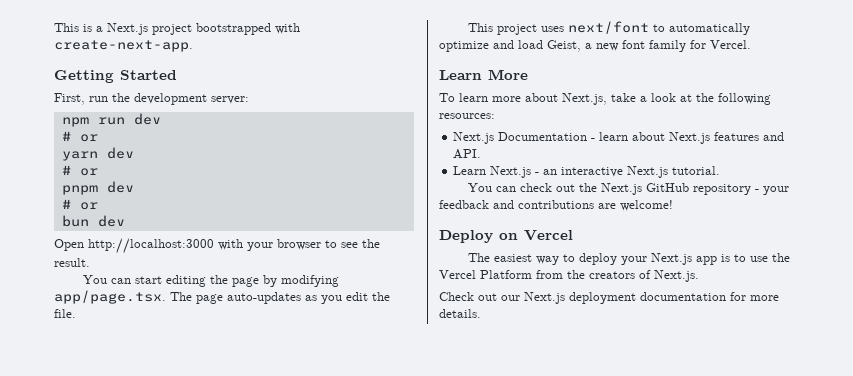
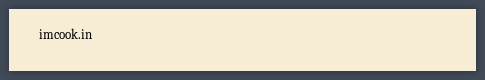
- This is a Next.js project bootstrapped with create-next-app.
- Getting Started
- First, run the development server:
- npm run dev
- # or
- yarn dev
- # or
- pnpm dev
- # or
- bun dev
- Open http://localhost:3000 with your browser to see the result.
- You can start editing the page by modifying app/page.tsx. The page auto-updates as you edit the file.
- This project uses next/font to automatically optimize and load Geist, a new font family for Vercel.
- Learn More
- To learn more about Next.js, take a look at the following resources:
- Next.js Documentation - learn about Next.js features and API.
- Learn Next.js - an interactive Next.js tutorial.
- You can check out the Next.js GitHub repository - your feedback and contributions are welcome!
- Deploy on Vercel
- The easiest way to deploy your Next.js app is to use the Vercel Platform from the creators of Next.js.
- Check out our Next.js deployment documentation for more details.
+ imcook.in

